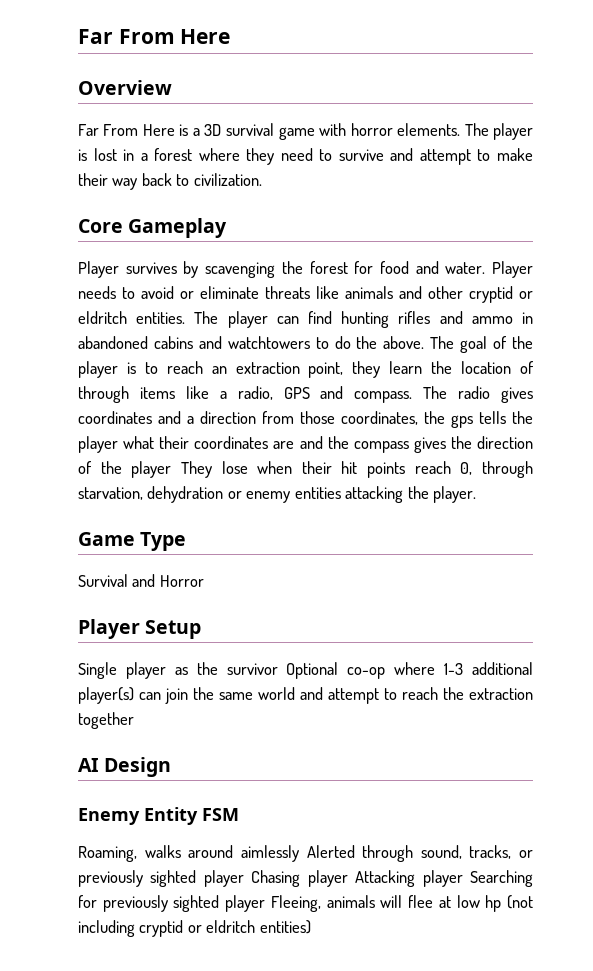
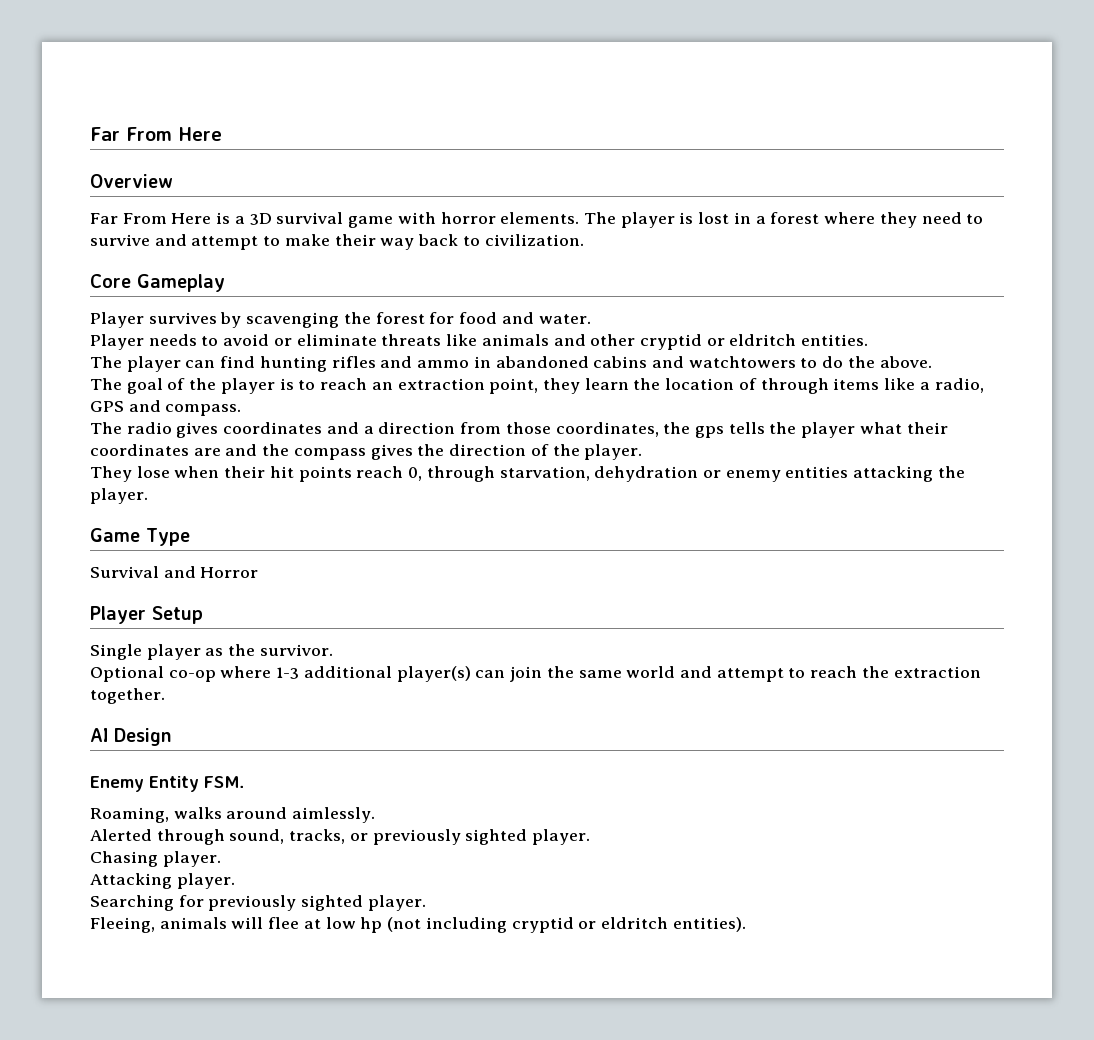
- Player survives by scavenging the forest for food and water. Player needs to avoid or eliminate threats like animals and other cryptid or eldritch entities. The player can find hunting rifles and ammo in abandoned cabins and watchtowers to do the above. The goal of the player is to reach an extraction point, they learn the location of through items like a radio, GPS and compass. The radio gives coordinates and a direction from those coordinates, the gps tells the player what their coordinates are and the compass gives the direction of the player They lose when their hit points reach 0, through starvation, dehydration or enemy entities attacking the player.
+ Player survives by scavenging the forest for food and water.
+ Player needs to avoid or eliminate threats like animals and other cryptid or eldritch entities.
+ The player can find hunting rifles and ammo in abandoned cabins and watchtowers to do the above.
+ The goal of the player is to reach an extraction point, they learn the location of through items like a radio, GPS and compass.
+ The radio gives coordinates and a direction from those coordinates, the gps tells the player what their coordinates are and the compass gives the direction of the player.
+ They lose when their hit points reach 0, through starvation, dehydration or enemy entities attacking the player.
- Single player as the survivor Optional co-op where 1-3 additional player(s) can join the same world and attempt to reach the extraction together
+ Single player as the survivor.
+ Optional co-op where 1-3 additional player(s) can join the same world and attempt to reach the extraction together.
- Enemy Entity FSM
+ Enemy Entity FSM.
- Roaming, walks around aimlessly Alerted through sound, tracks, or previously sighted player Chasing player Attacking player Searching for previously sighted player Fleeing, animals will flee at low hp (not including cryptid or eldritch entities)
+ Roaming, walks around aimlessly.
+ Alerted through sound, tracks, or previously sighted player.
+ Chasing player.
+ Attacking player.
+ Searching for previously sighted player.
+ Fleeing, animals will flee at low hp (not including cryptid or eldritch entities).

